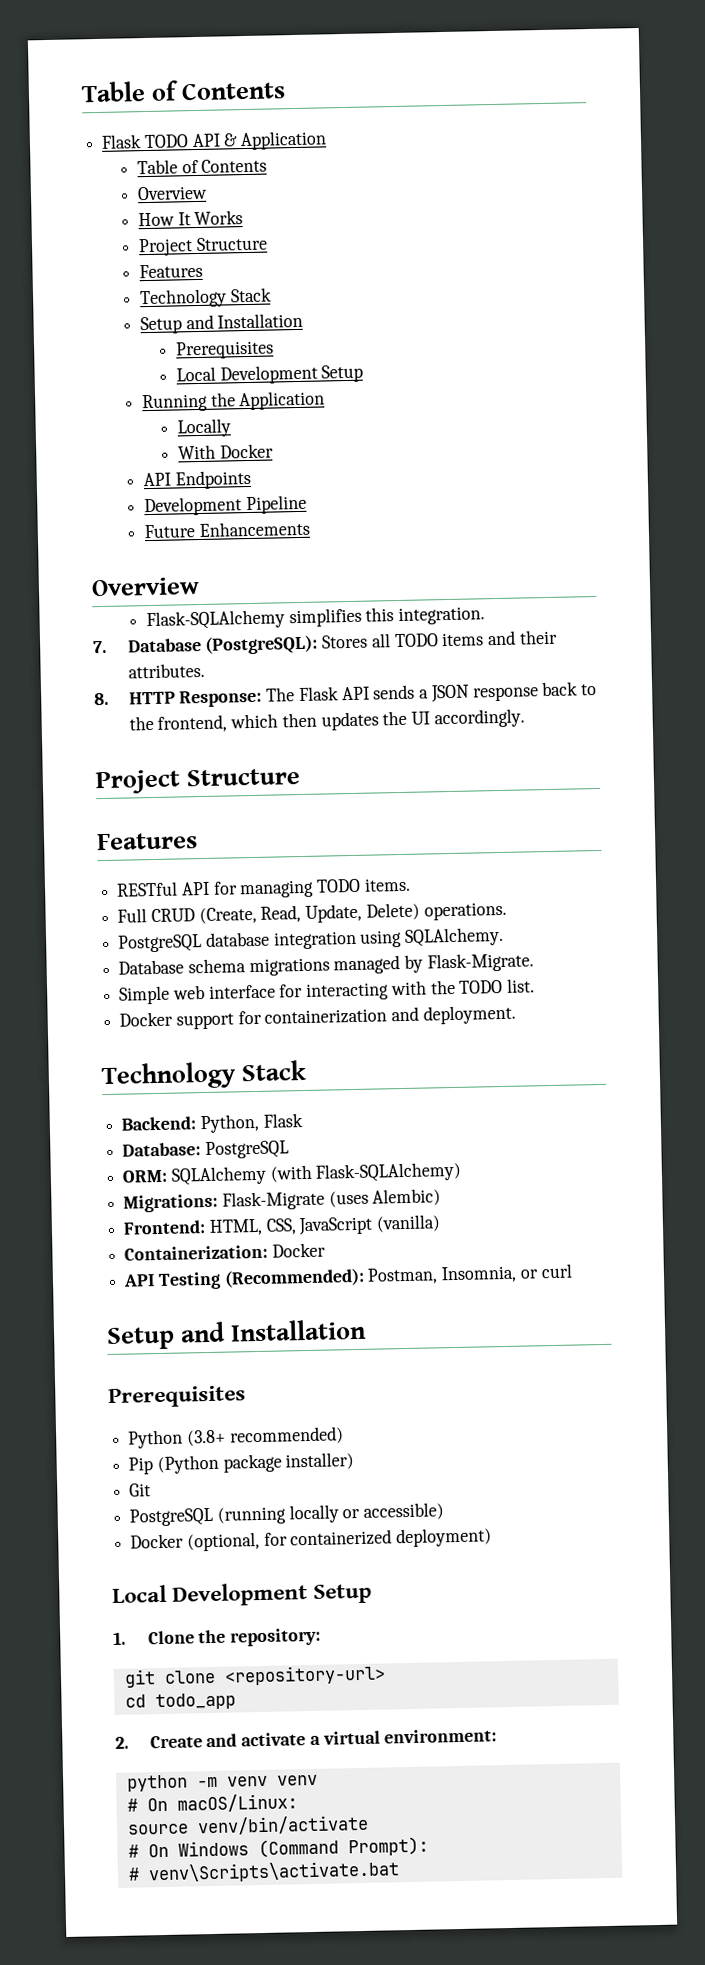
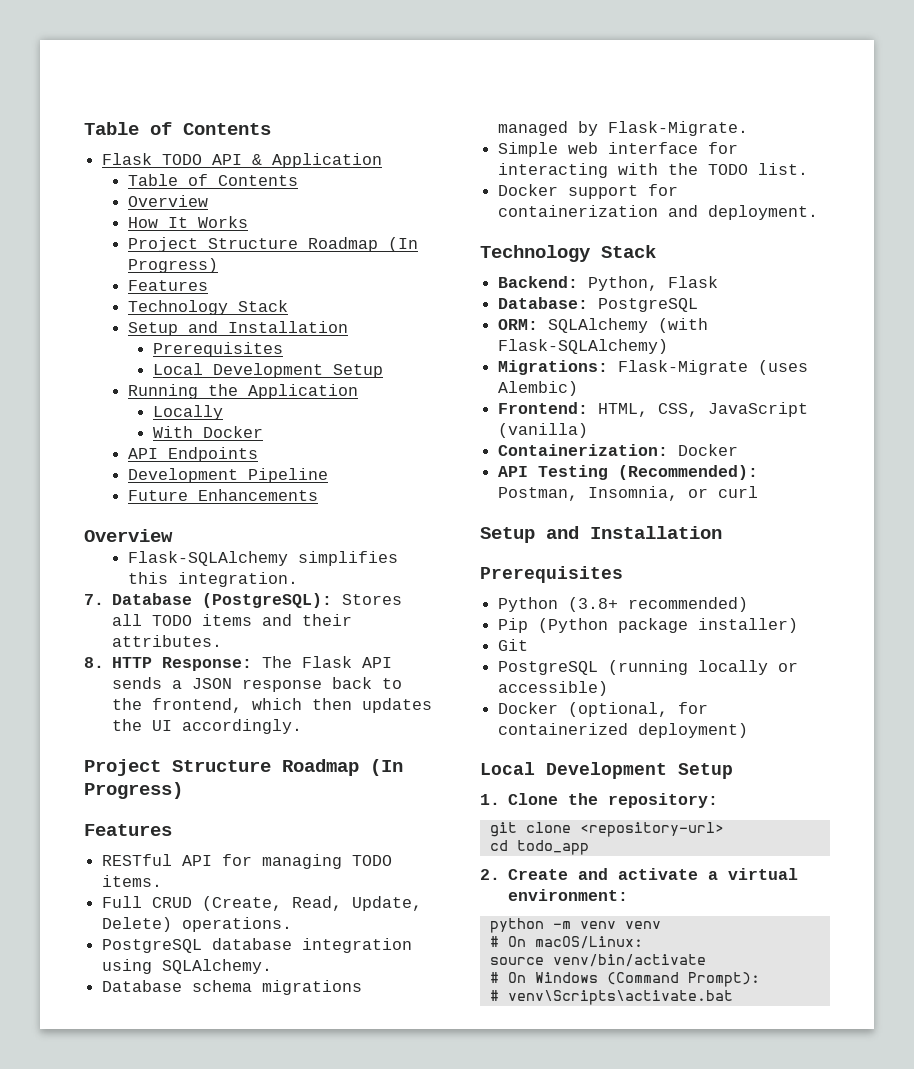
  How It Works
- Project Structure
+ Project Structure Roadmap (In Progress)
  8. HTTP Response: The Flask API sends a JSON response back to the frontend, which then updates the UI accordingly.
- Project Structure
+ Project Structure Roadmap (In Progress)

